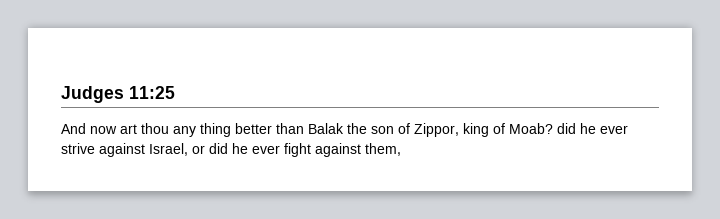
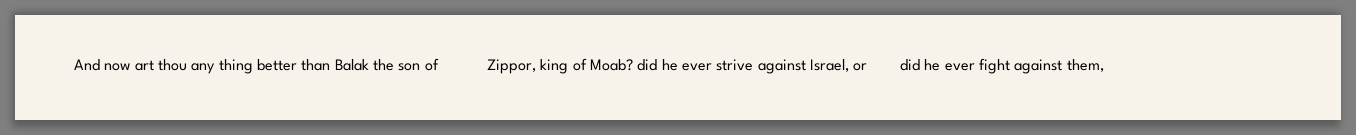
- Judges 11:25

